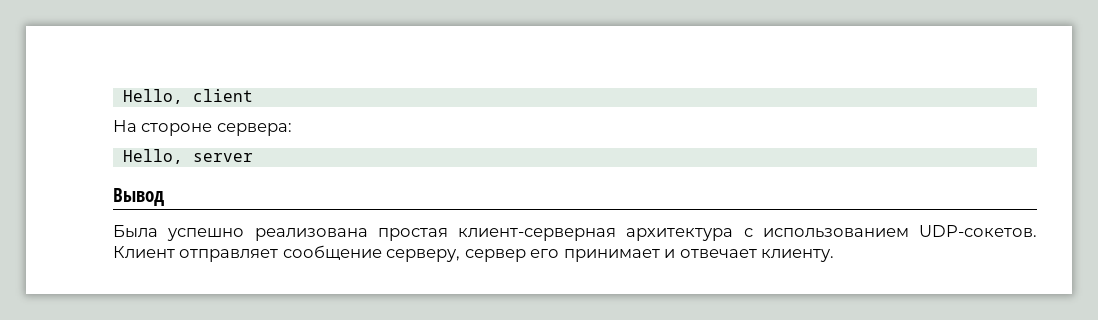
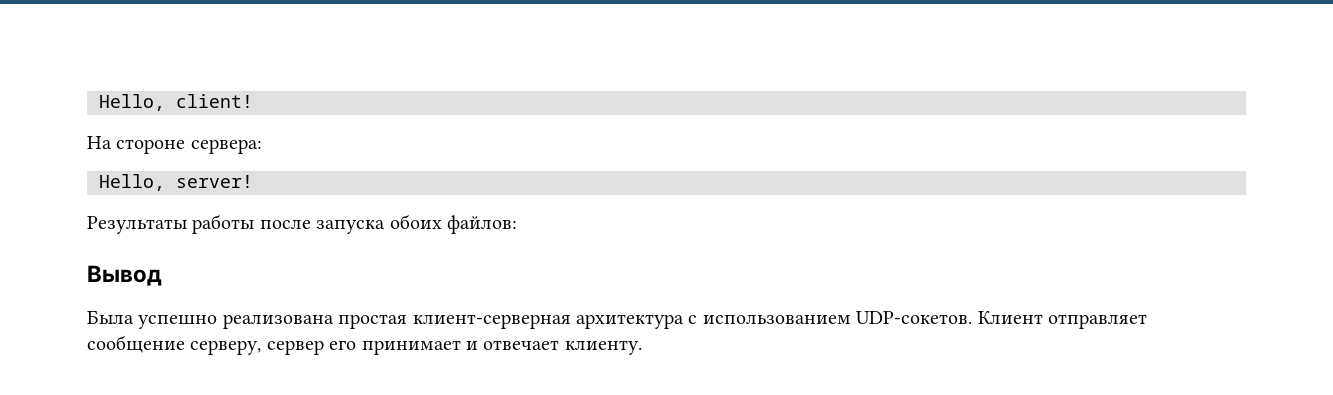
- Hello, client
+ Hello, client!
- Hello, server
+ Hello, server!
+ Результаты работы после запуска обоих файлов:

